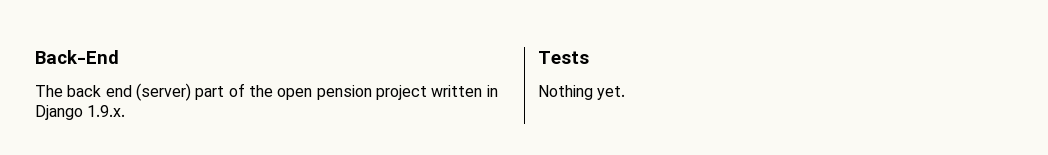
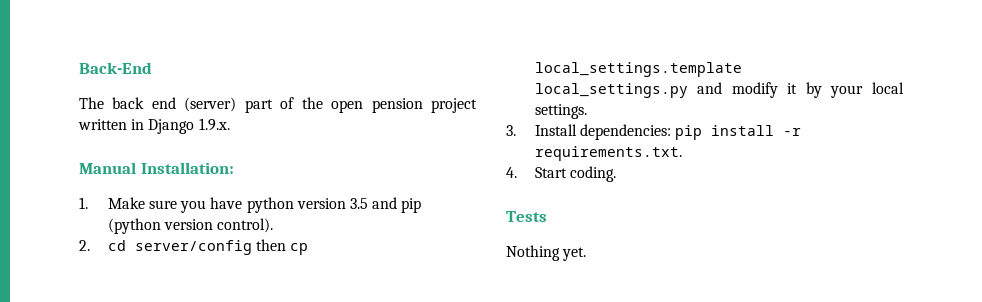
+ Manual Installation:
+ 1. Make sure you have python version 3.5 and pip (python version control).
+ 2. cd server/config then cp local_settings.template local_settings.py and modify it by your local settings.
+ 3. Install dependencies: pip install -r requirements.txt.
+ 4. Start coding.

